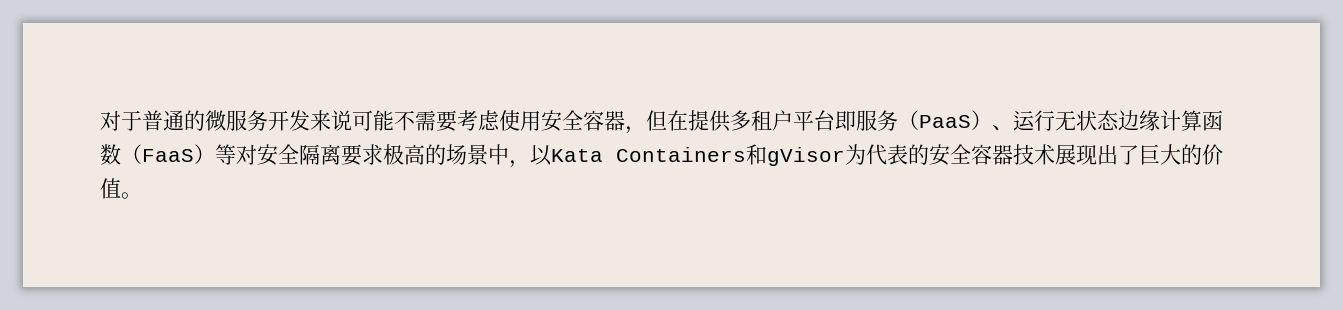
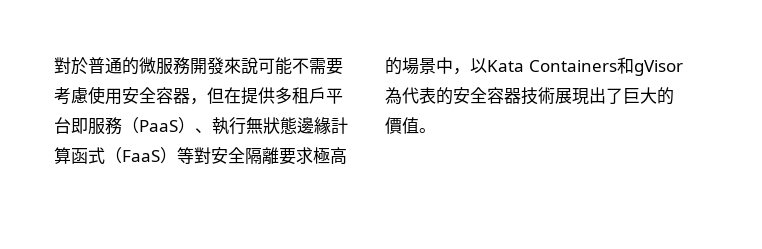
- 对于普通的微服务开发来说可能不需要考虑使用安全容器，但在提供多租户平台即服务（PaaS）、运行无状态边缘计算函数（FaaS）等对安全隔离要求极高的场景中，以Kata Containers和gVisor为代表的安全容器技术展现出了巨大的价值。
+ 對於普通的微服務開發來說可能不需要考慮使用安全容器，但在提供多租戶平台即服務（PaaS）、執行無狀態邊緣計算函式（FaaS）等對安全隔離要求極高的場景中，以Kata Containers和gVisor為代表的安全容器技術展現出了巨大的價值。

